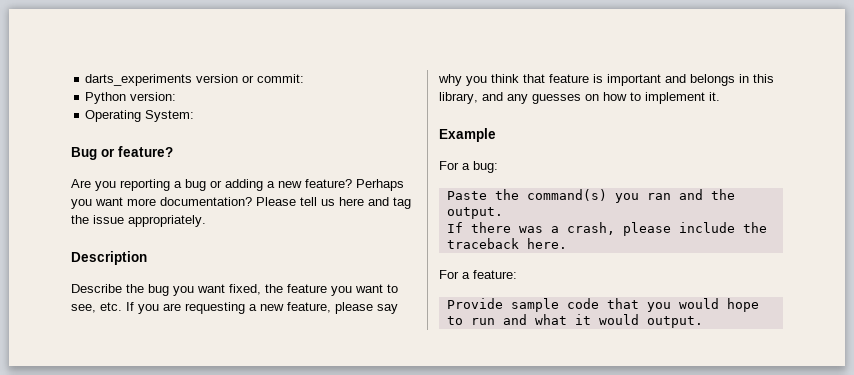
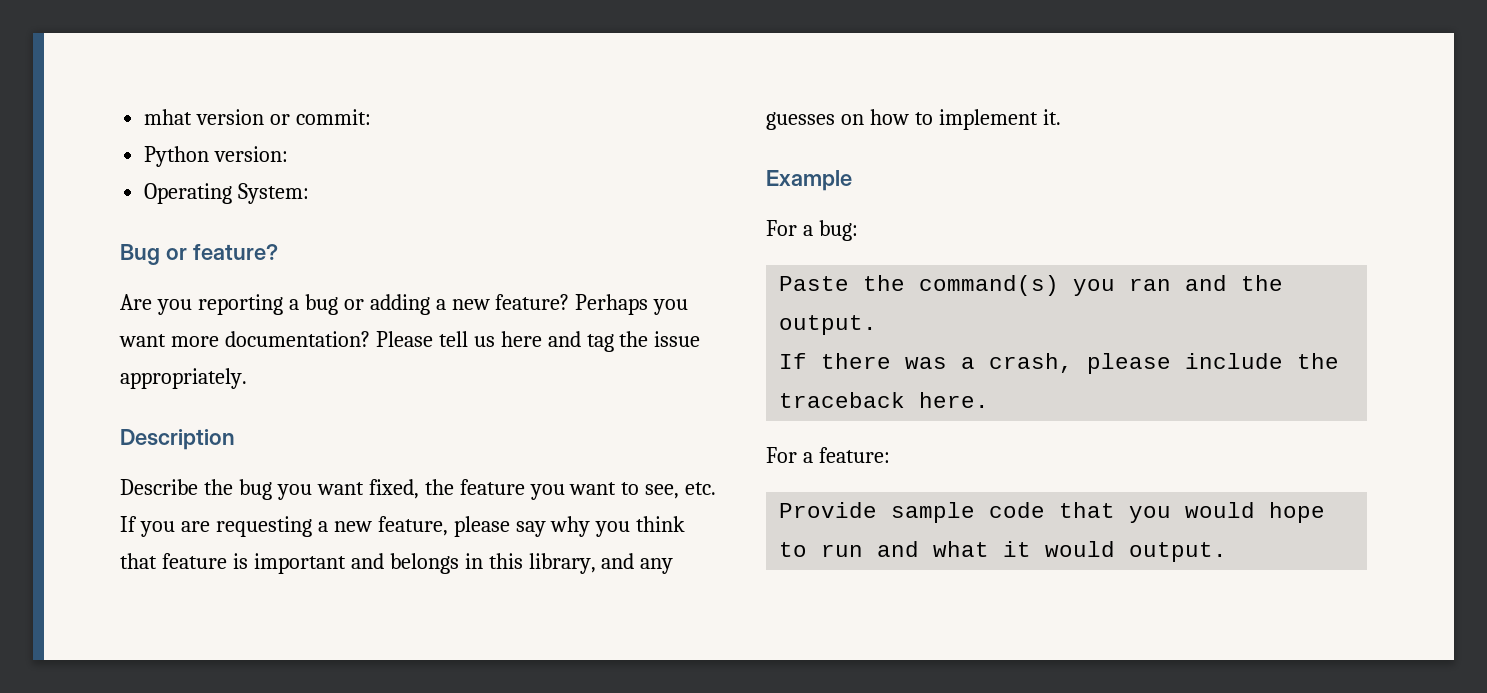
- darts_experiments version or commit:
+ mhat version or commit:

